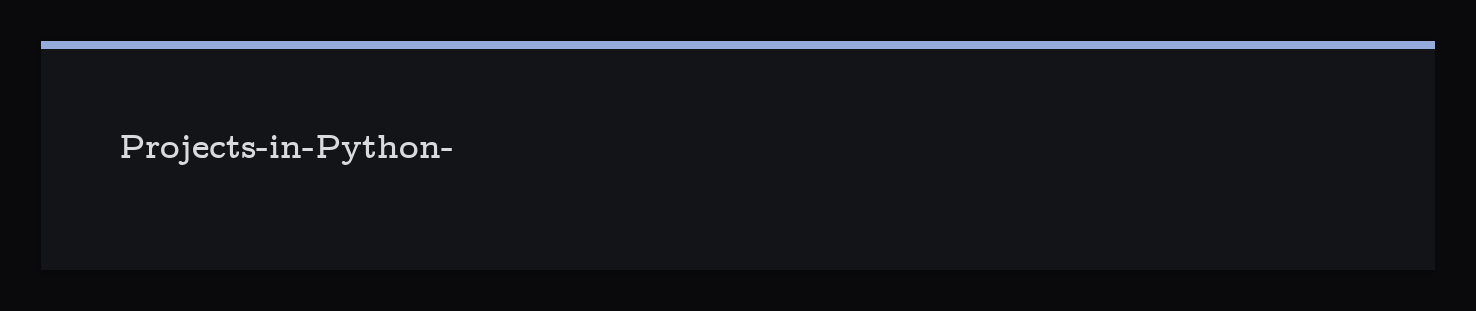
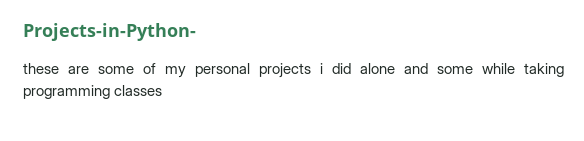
+ these are some of my personal projects i did alone and some while taking programming classes

